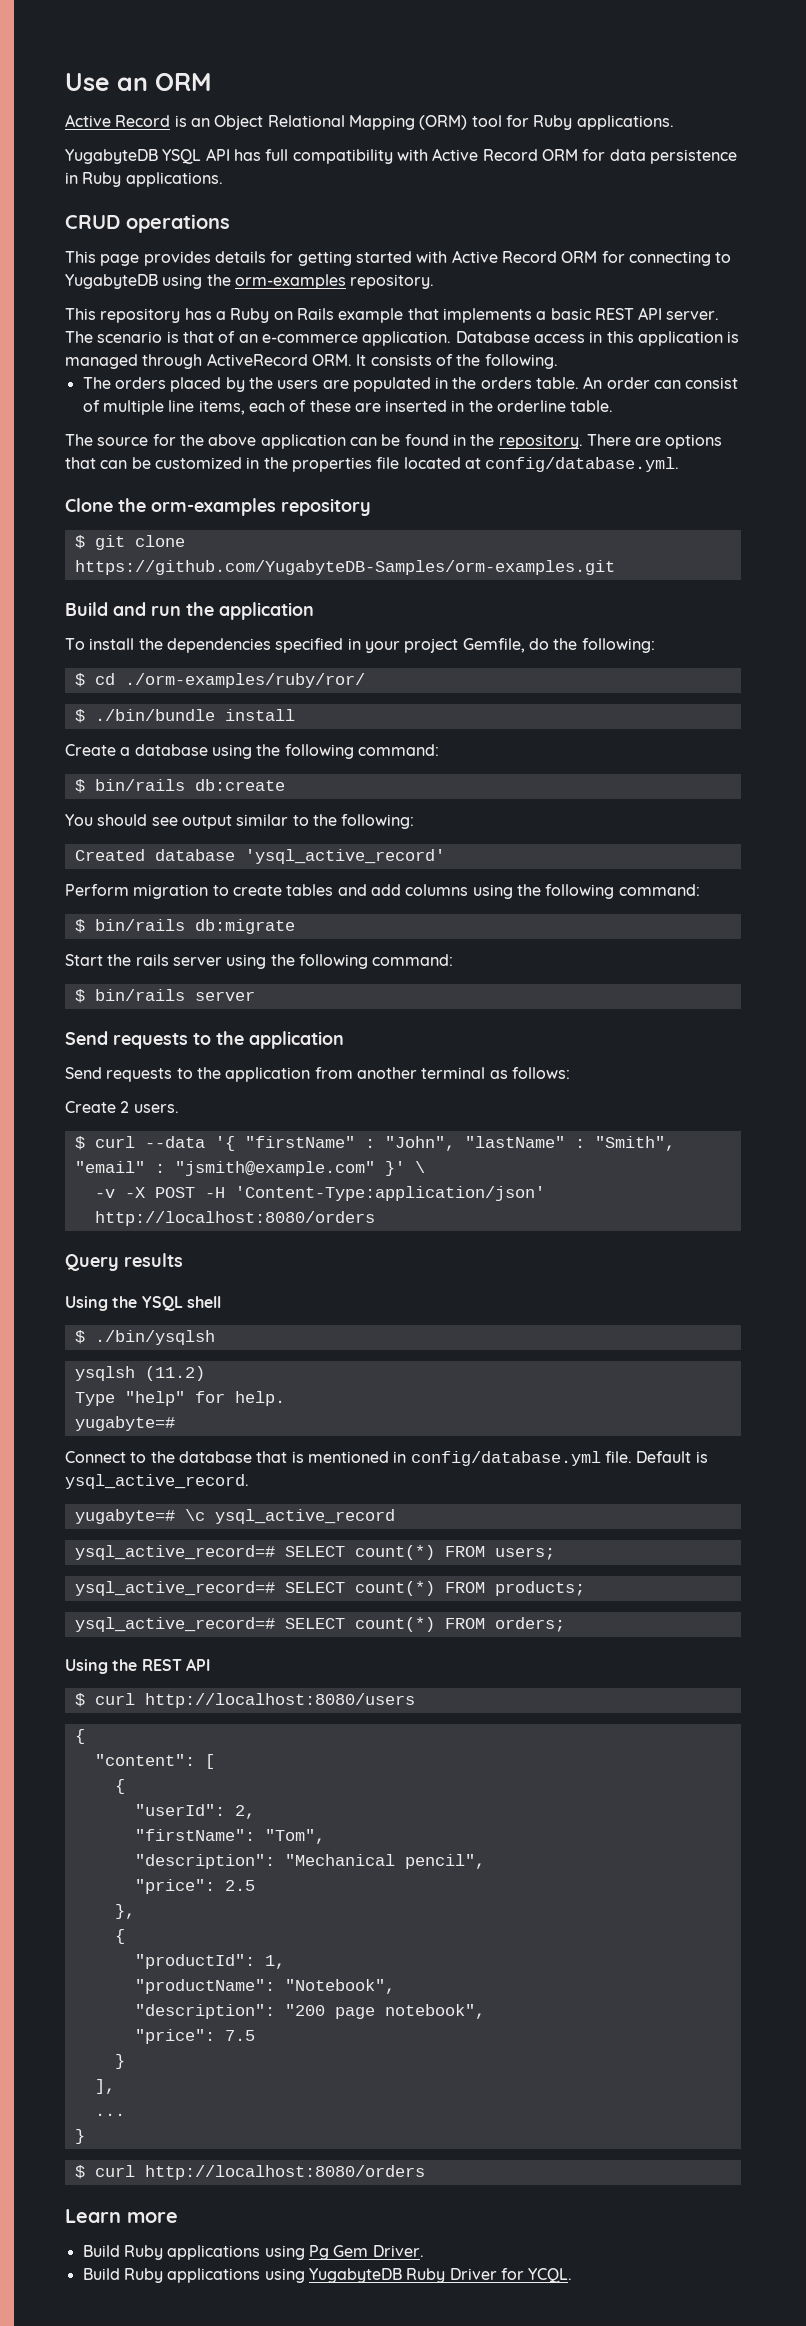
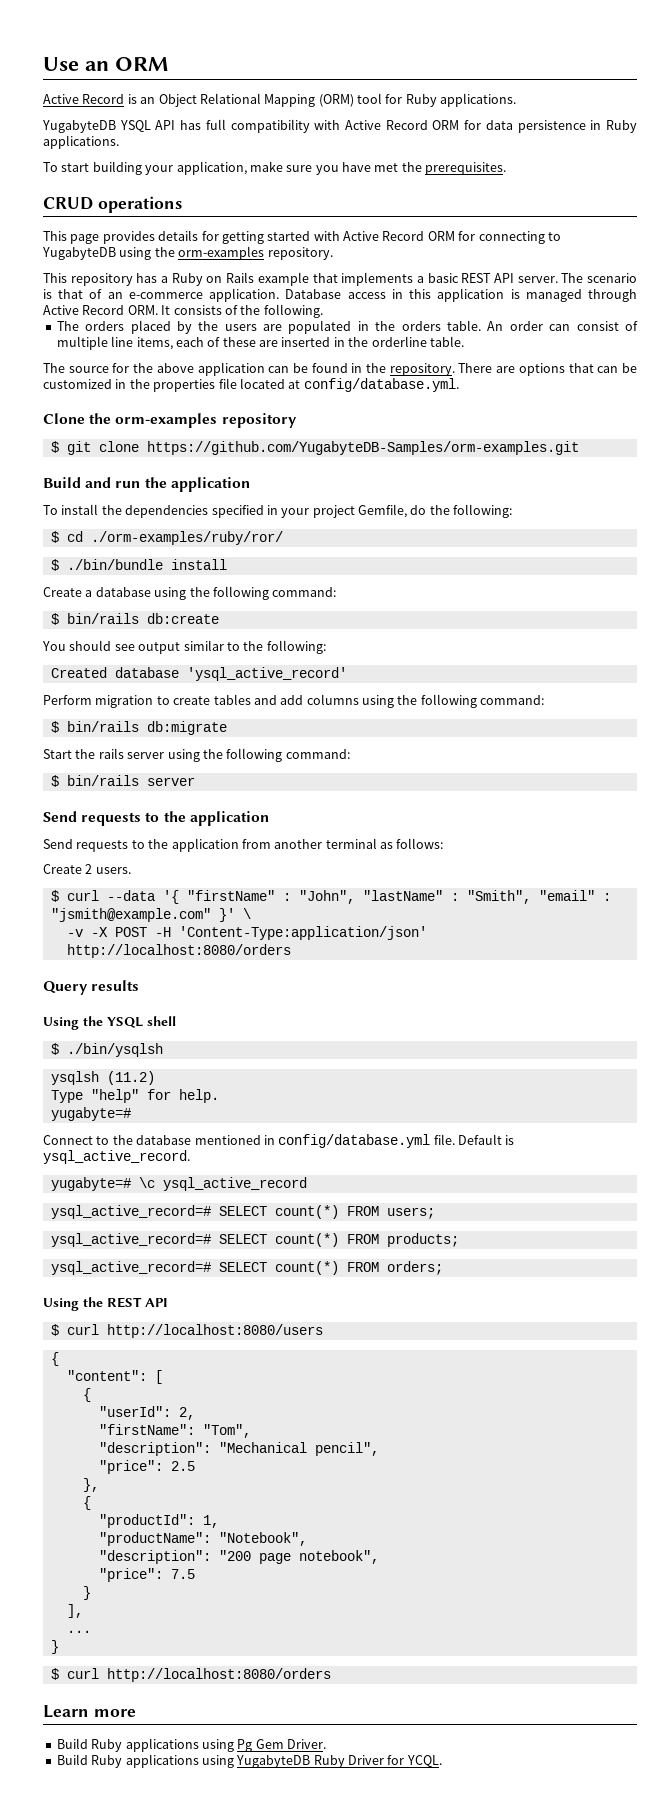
+ To start building your application, make sure you have met the prerequisites.
- Database access in this application is managed through ActiveRecord ORM. It consists of the following.
+ Database access in this application is managed through Active Record ORM. It consists of the following.
- Connect to the database that is mentioned in config/database.yml file.
+ Connect to the database mentioned in config/database.yml file.

